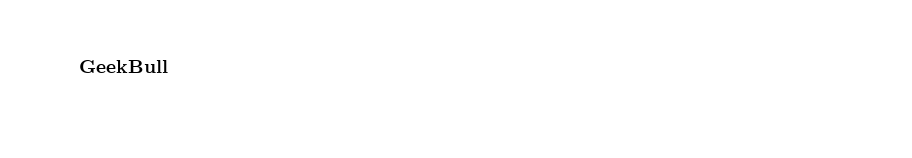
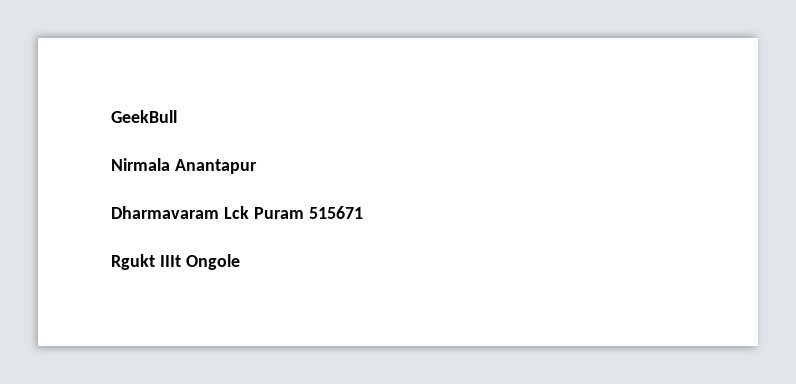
+ Nirmala Anantapur
+ Dharmavaram Lck Puram 515671
+ Rgukt IIIt Ongole

